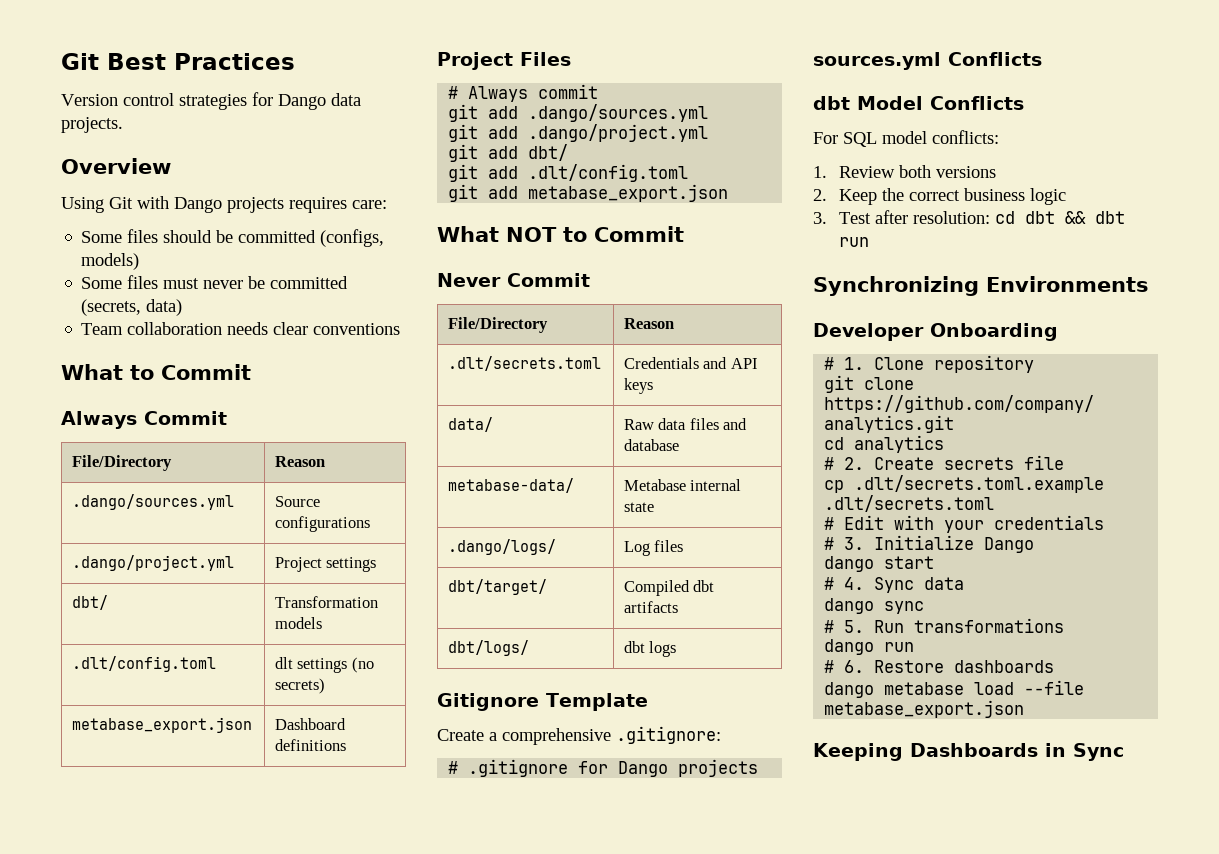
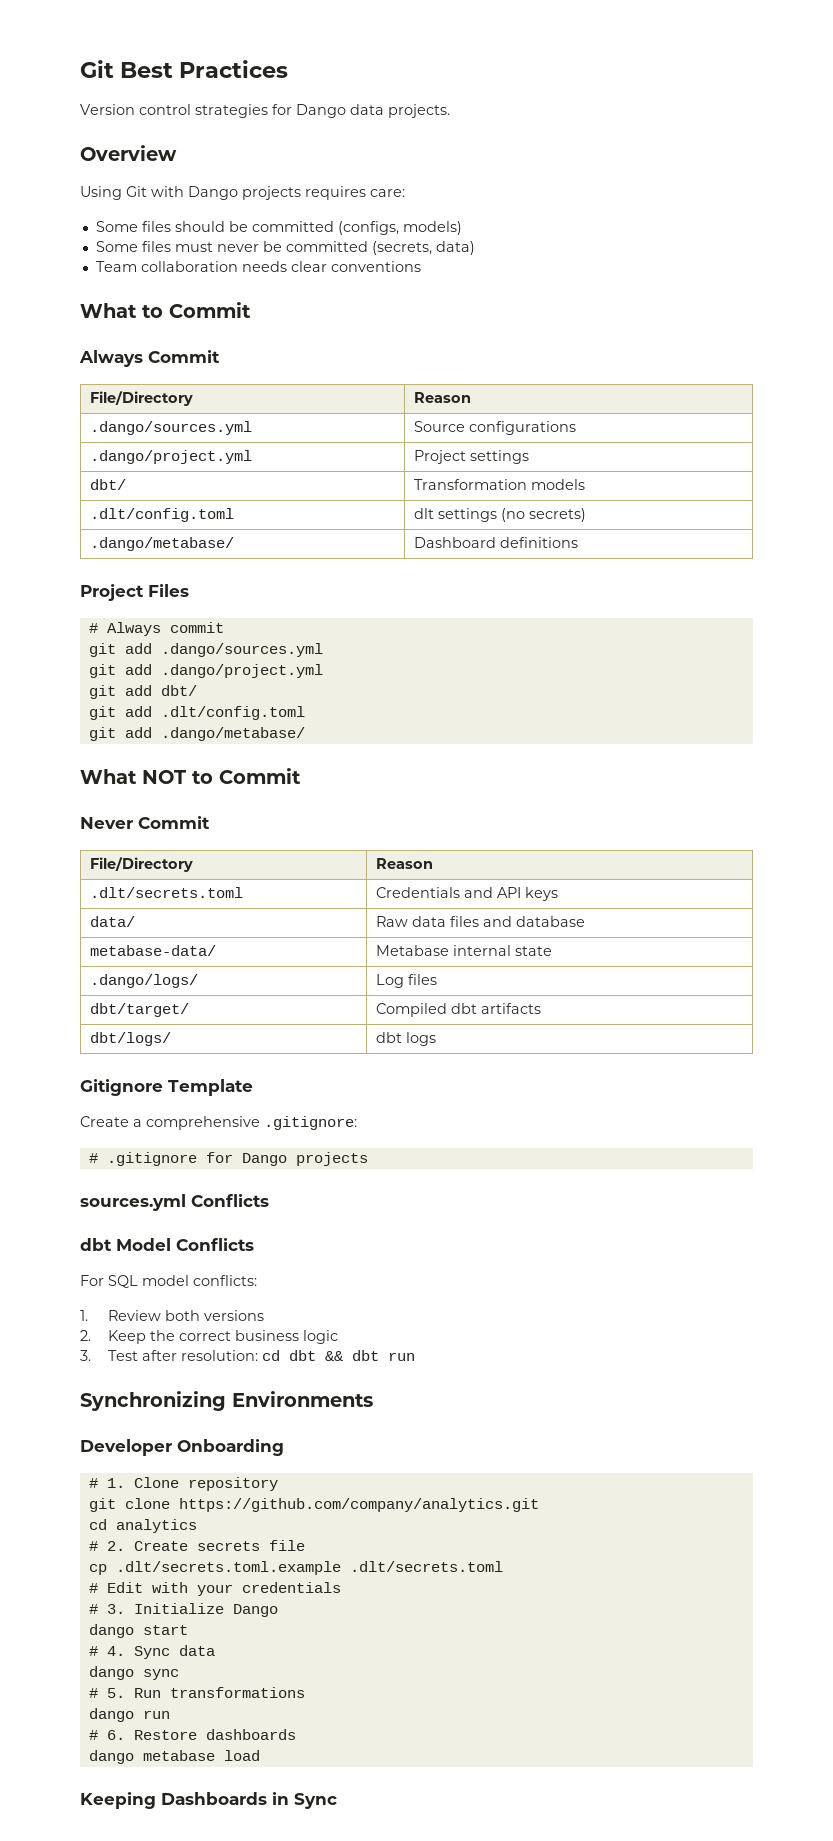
- metabase_export.json | Dashboard definitions
+ .dango/metabase/ | Dashboard definitions
- git add metabase_export.json
+ git add .dango/metabase/
- dango metabase load --file metabase_export.json
+ dango metabase load

